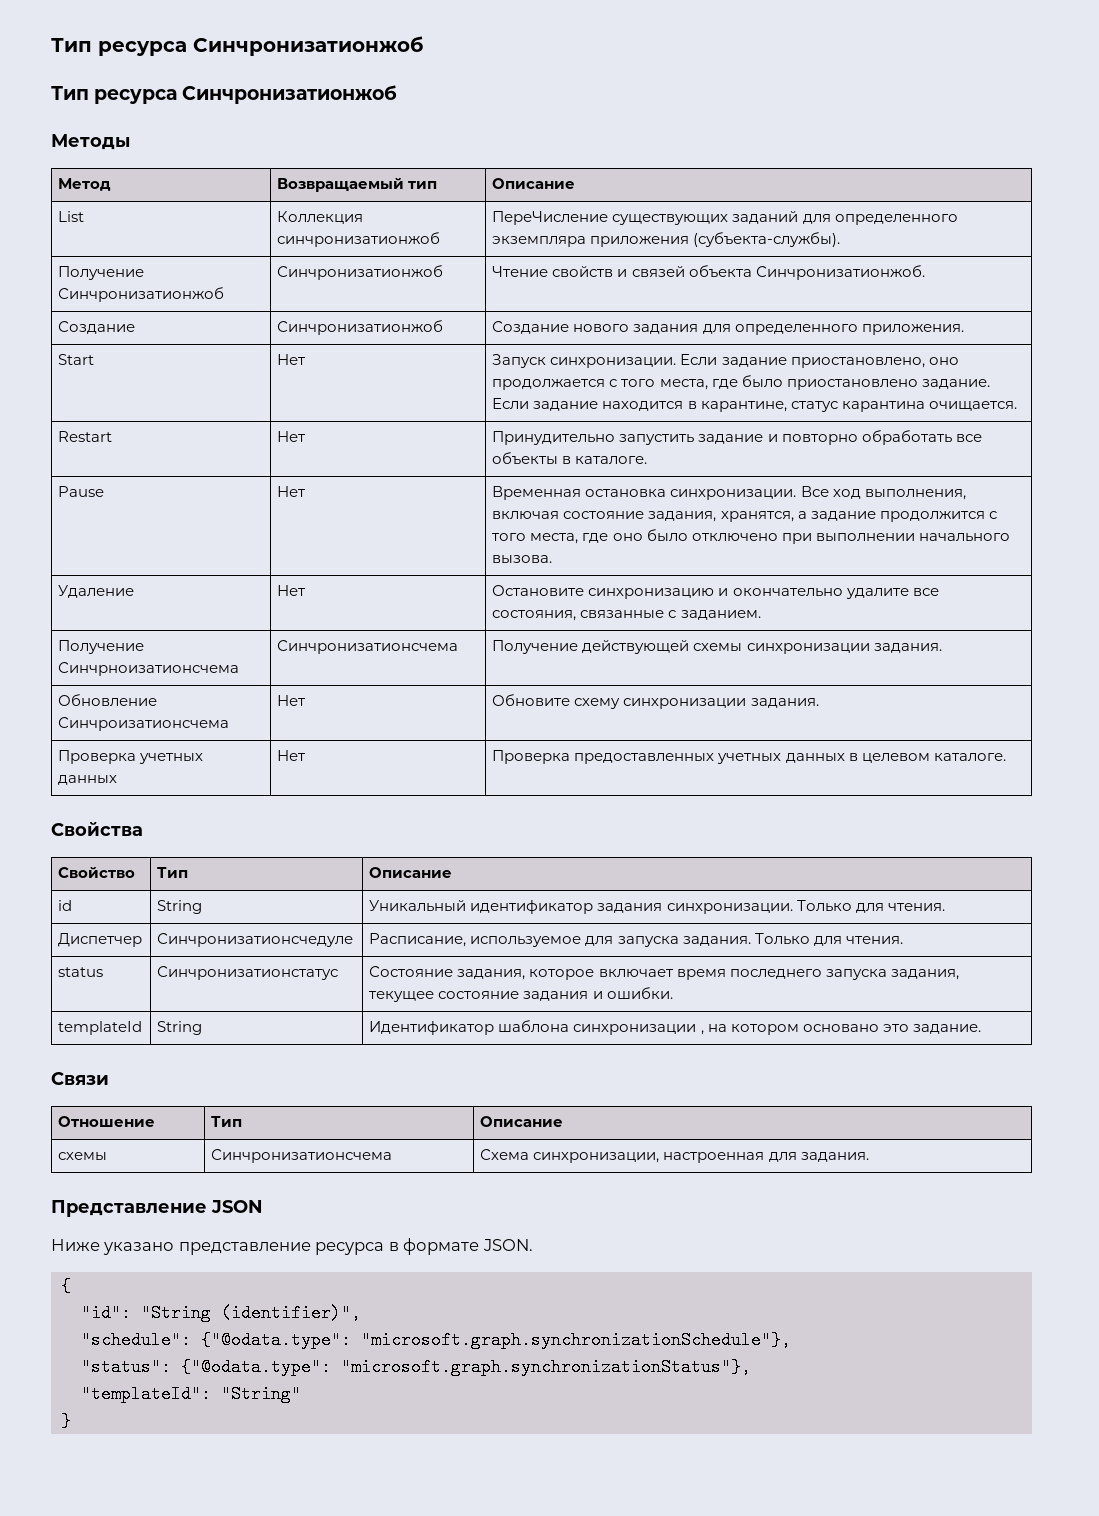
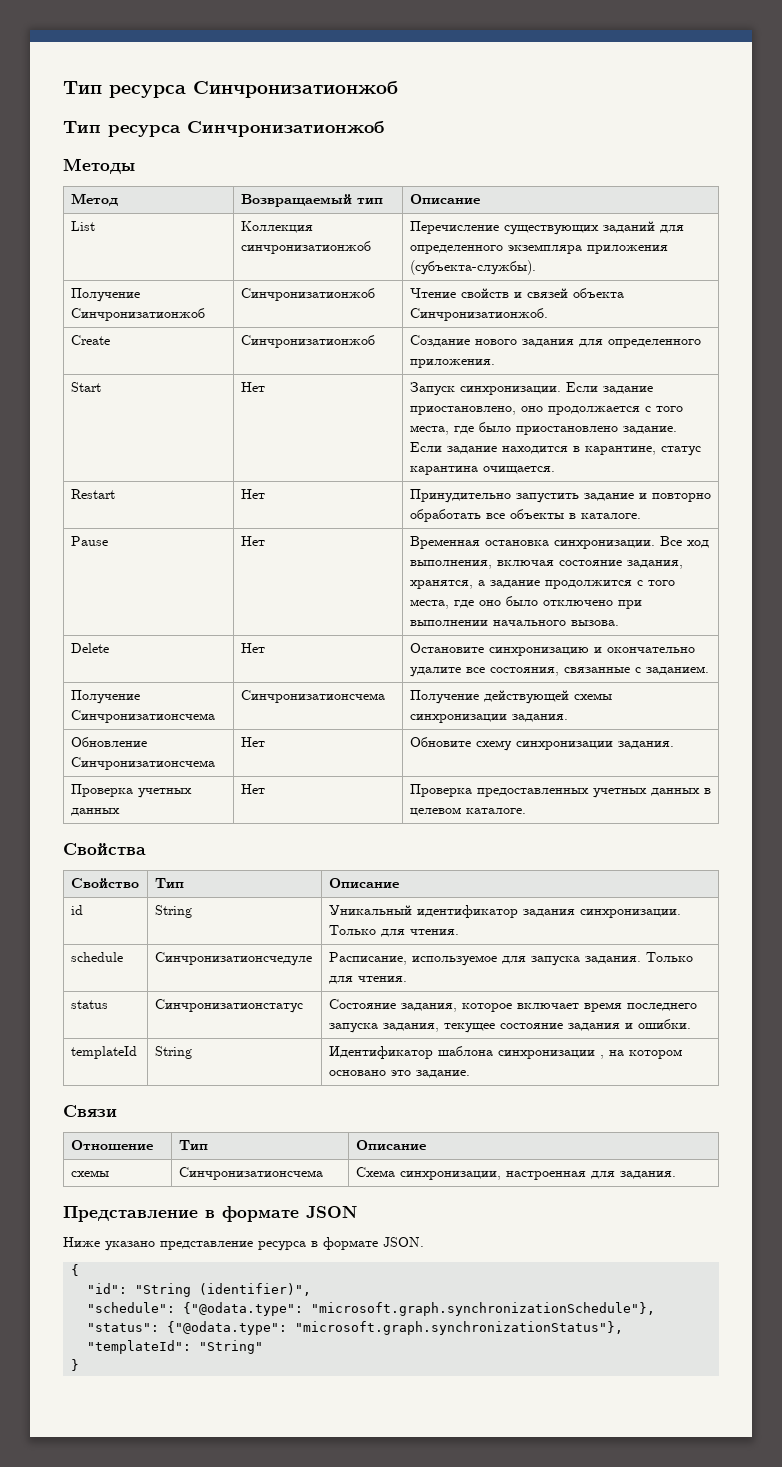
- List | Коллекция синчронизатионжоб | ПереЧисление существующих заданий для определенного экземпляра приложения (субъекта-службы).
+ List | Коллекция синчронизатионжоб | Перечисление существующих заданий для определенного экземпляра приложения (субъекта-службы).
- Создание | Синчронизатионжоб | Создание нового задания для определенного приложения.
+ Create | Синчронизатионжоб | Создание нового задания для определенного приложения.
- Удаление | Нет | Остановите синхронизацию и окончательно удалите все состояния, связанные с заданием.
+ Delete | Нет | Остановите синхронизацию и окончательно удалите все состояния, связанные с заданием.
- Получение Синчрноизатионсчема | Синчронизатионсчема | Получение действующей схемы синхронизации задания.
+ Получение Синчронизатионсчема | Синчронизатионсчема | Получение действующей схемы синхронизации задания.
- Обновление Синчроизатионсчема | Нет | Обновите схему синхронизации задания.
+ Обновление Синчронизатионсчема | Нет | Обновите схему синхронизации задания.
- Диспетчер | Синчронизатионсчедуле | Расписание, используемое для запуска задания. Только для чтения.
+ schedule | Синчронизатионсчедуле | Расписание, используемое для запуска задания. Только для чтения.
- Представление JSON
+ Представление в формате JSON

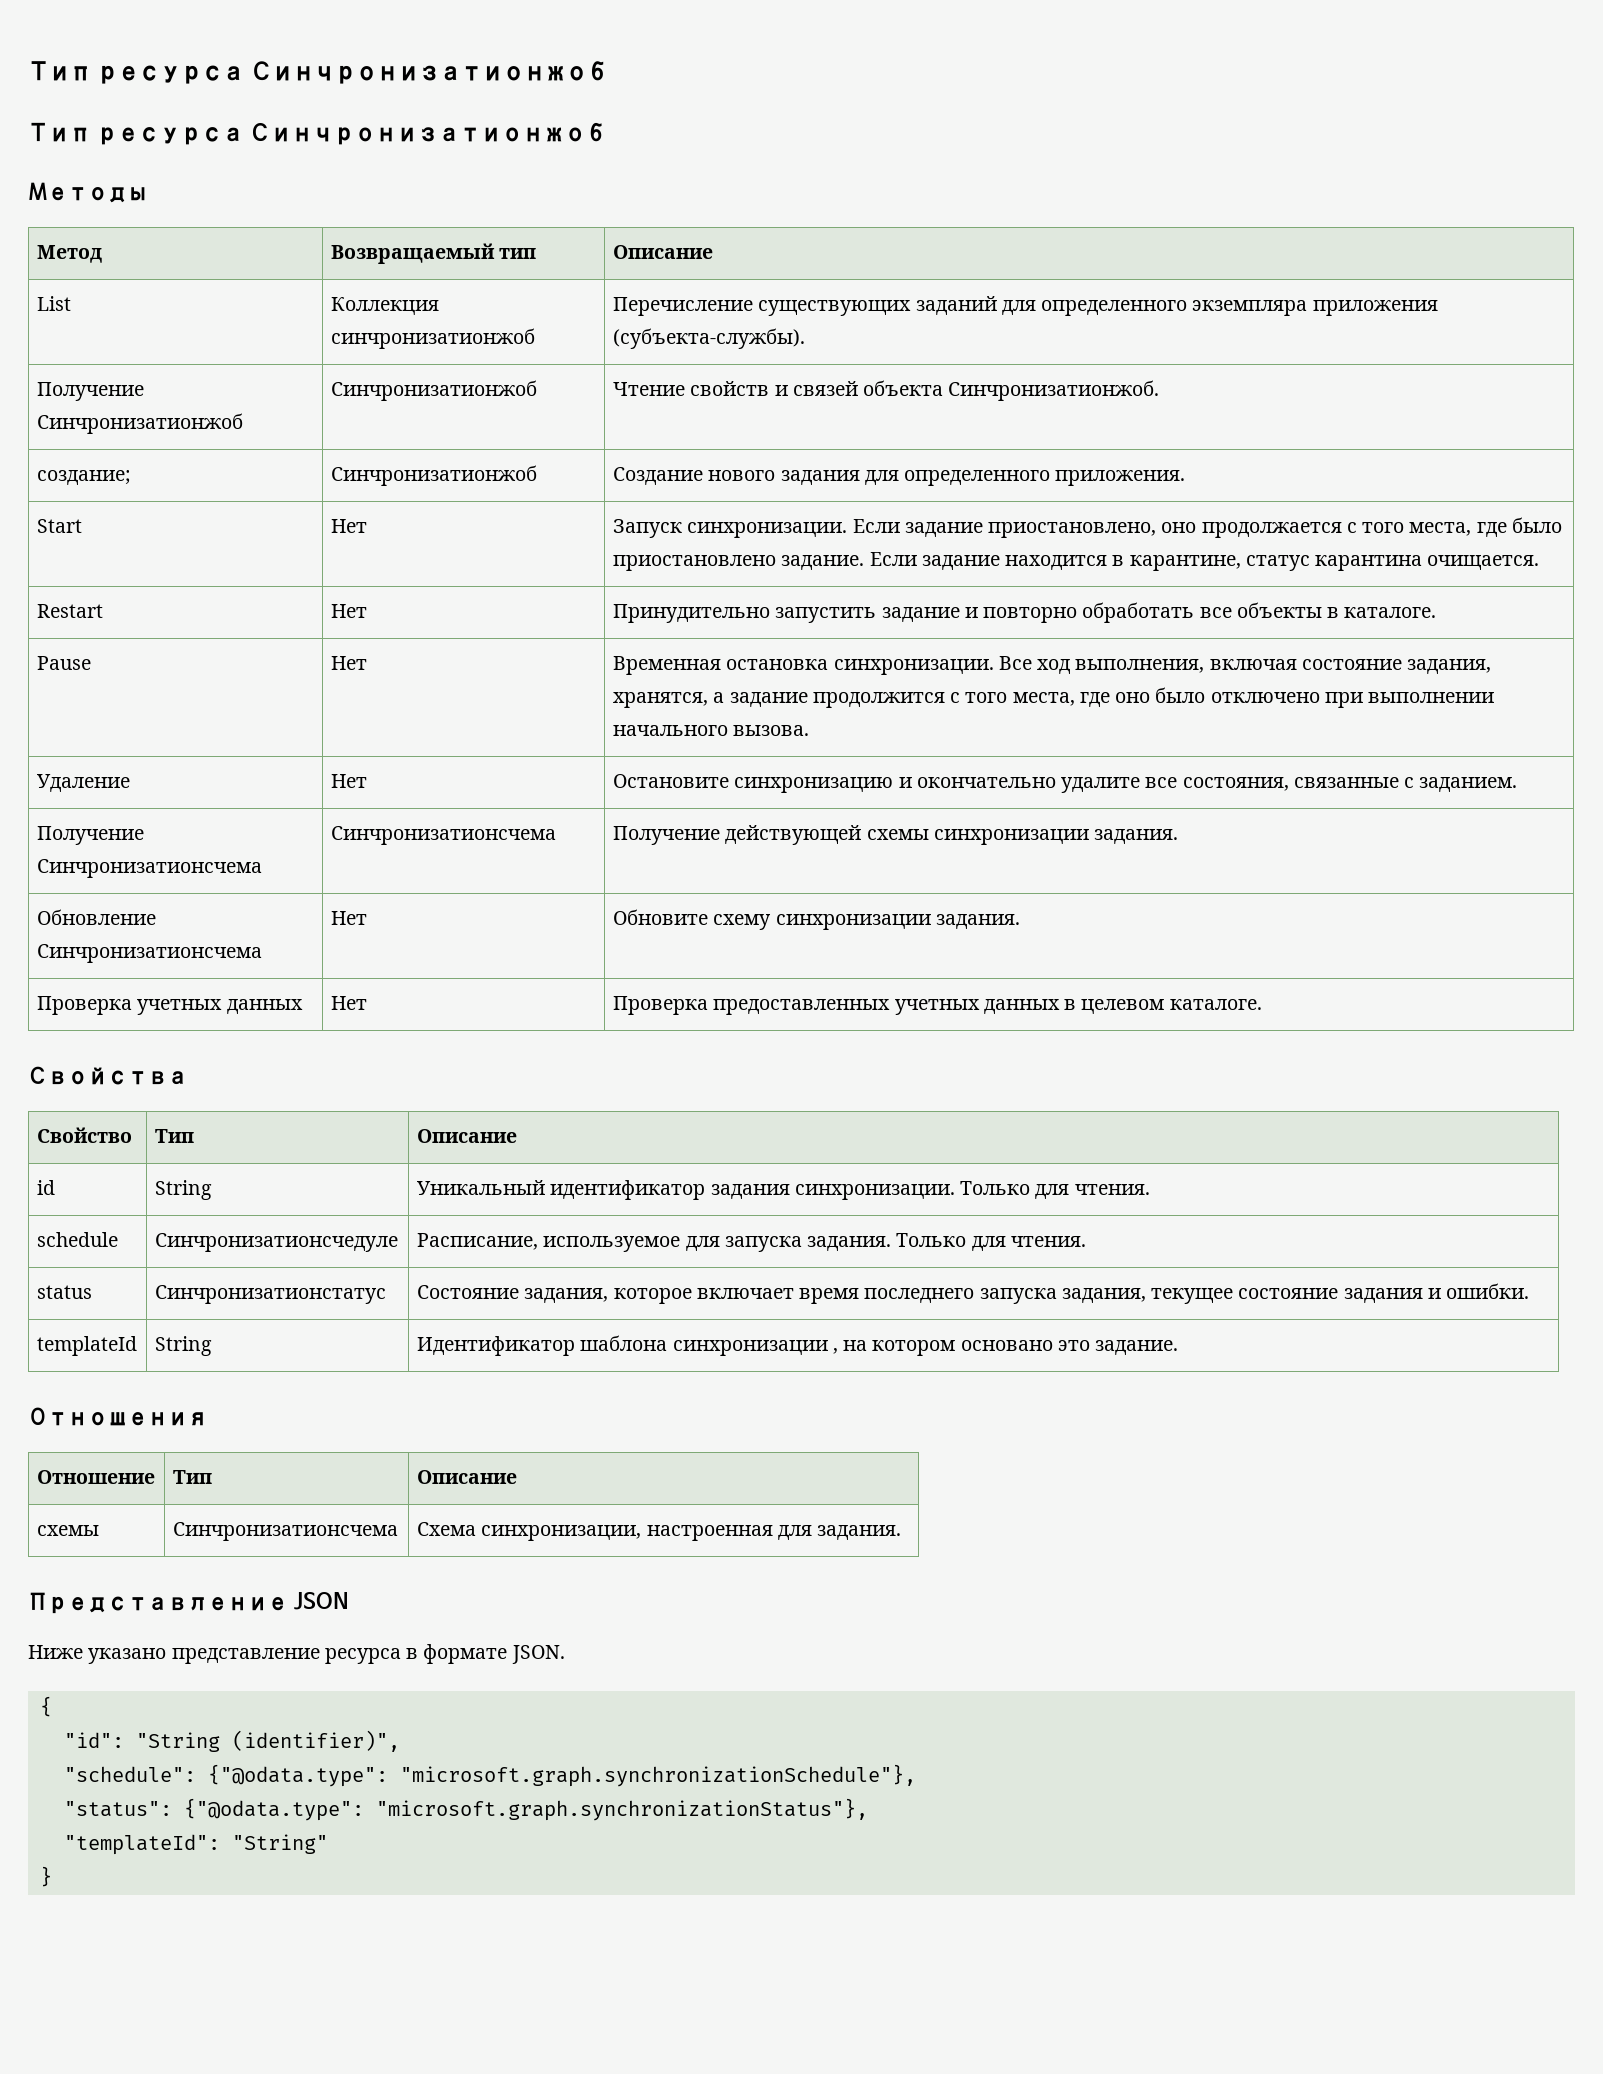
- Create | Синчронизатионжоб | Создание нового задания для определенного приложения.
+ создание; | Синчронизатионжоб | Создание нового задания для определенного приложения.
- Delete | Нет | Остановите синхронизацию и окончательно удалите все состояния, связанные с заданием.
+ Удаление | Нет | Остановите синхронизацию и окончательно удалите все состояния, связанные с заданием.
- Связи
+ Отношения
- Представление в формате JSON
+ Представление JSON

